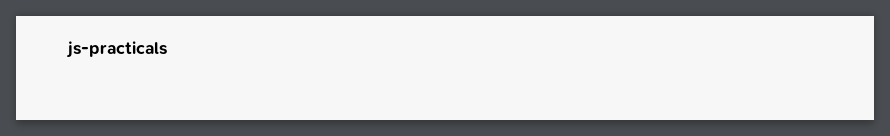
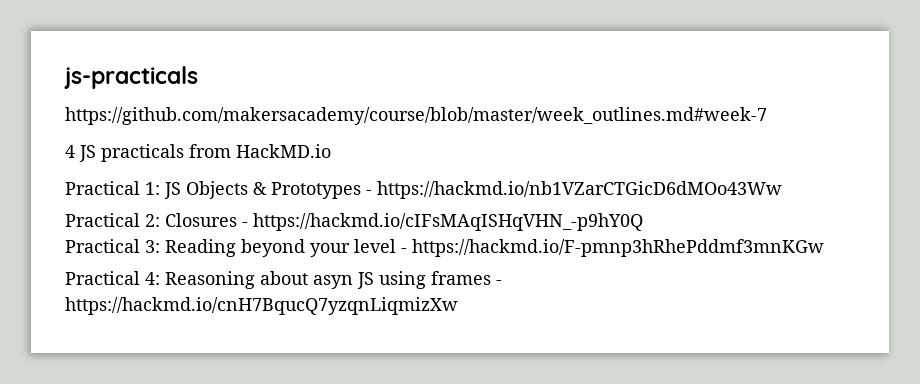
+ https://github.com/makersacademy/course/blob/master/week_outlines.md#week-7
+ 4 JS practicals from HackMD.io
+ Practical 1: JS Objects & Prototypes - https://hackmd.io/nb1VZarCTGicD6dMOo43Ww
+ Practical 2: Closures - https://hackmd.io/cIFsMAqISHqVHN_-p9hY0Q
+ Practical 3: Reading beyond your level - https://hackmd.io/F-pmnp3hRhePddmf3mnKGw
+ Practical 4: Reasoning about asyn JS using frames - https://hackmd.io/cnH7BqucQ7yzqnLiqmizXw

